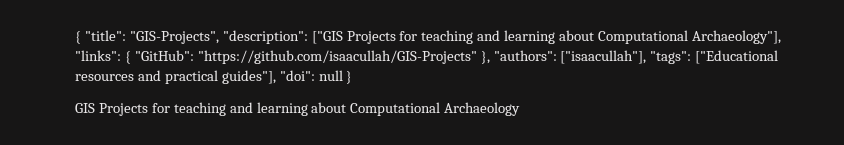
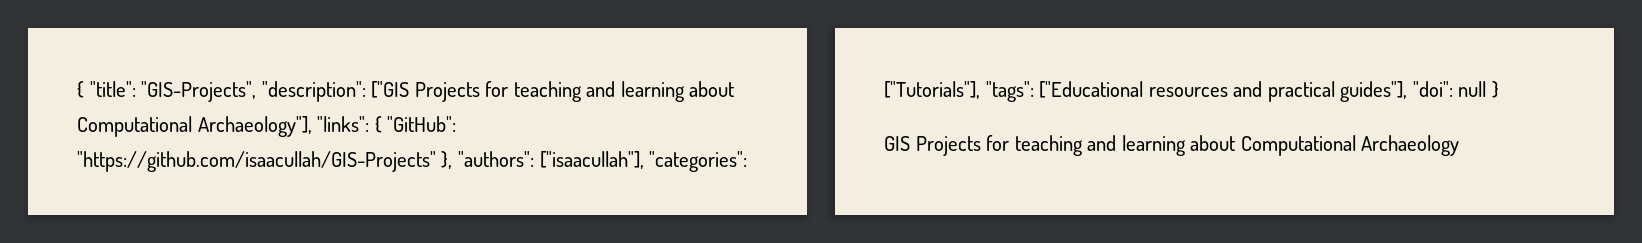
- { "title": "GIS-Projects", "description": ["GIS Projects for teaching and learning about Computational Archaeology"], "links": { "GitHub": "https://github.com/isaacullah/GIS-Projects" }, "authors": ["isaacullah"], "tags": ["Educational resources and practical guides"], "doi": null }
+ { "title": "GIS-Projects", "description": ["GIS Projects for teaching and learning about Computational Archaeology"], "links": { "GitHub": "https://github.com/isaacullah/GIS-Projects" }, "authors": ["isaacullah"], "categories": ["Tutorials"], "tags": ["Educational resources and practical guides"], "doi": null }

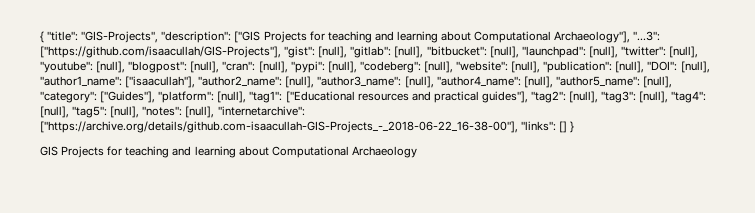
- { "title": "GIS-Projects", "description": ["GIS Projects for teaching and learning about Computational Archaeology"], "links": { "GitHub": "https://github.com/isaacullah/GIS-Projects" }, "authors": ["isaacullah"], "categories": ["Tutorials"], "tags": ["Educational resources and practical guides"], "doi": null }
+ { "title": "GIS-Projects", "description": ["GIS Projects for teaching and learning about Computational Archaeology"], "...3": ["https://github.com/isaacullah/GIS-Projects"], "gist": [null], "gitlab": [null], "bitbucket": [null], "launchpad": [null], "twitter": [null], "youtube": [null], "blogpost": [null], "cran": [null], "pypi": [null], "codeberg": [null], "website": [null], "publication": [null], "DOI": [null], "author1_name": ["isaacullah"], "author2_name": [null], "author3_name": [null], "author4_name": [null], "author5_name": [null], "category": ["Guides"], "platform": [null], "tag1": ["Educational resources and practical guides"], "tag2": [null], "tag3": [null], "tag4": [null], "tag5": [null], "notes": [null], "internetarchive": ["https://archive.org/details/github.com-isaacullah-GIS-Projects_-_2018-06-22_16-38-00"], "links": [] }

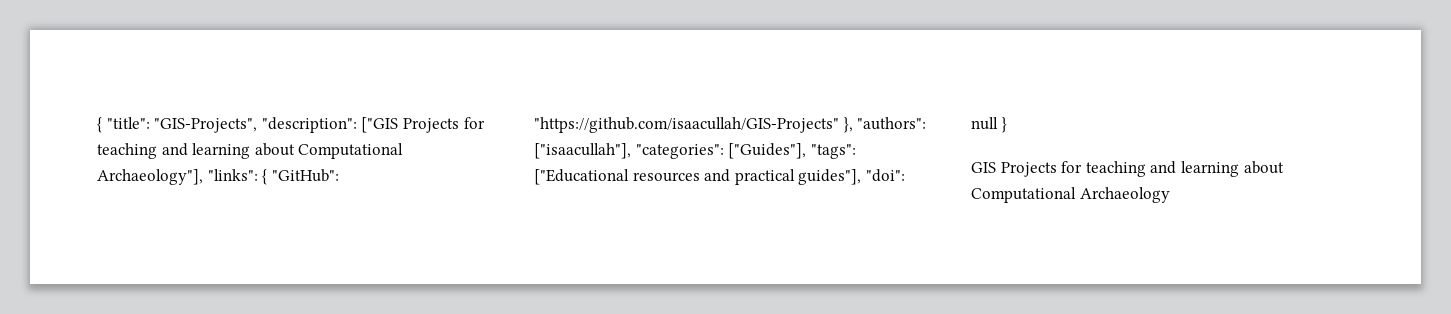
- { "title": "GIS-Projects", "description": ["GIS Projects for teaching and learning about Computational Archaeology"], "...3": ["https://github.com/isaacullah/GIS-Projects"], "gist": [null], "gitlab": [null], "bitbucket": [null], "launchpad": [null], "twitter": [null], "youtube": [null], "blogpost": [null], "cran": [null], "pypi": [null], "codeberg": [null], "website": [null], "publication": [null], "DOI": [null], "author1_name": ["isaacullah"], "author2_name": [null], "author3_name": [null], "author4_name": [null], "author5_name": [null], "category": ["Guides"], "platform": [null], "tag1": ["Educational resources and practical guides"], "tag2": [null], "tag3": [null], "tag4": [null], "tag5": [null], "notes": [null], "internetarchive": ["https://archive.org/details/github.com-isaacullah-GIS-Projects_-_2018-06-22_16-38-00"], "links": [] }
+ { "title": "GIS-Projects", "description": ["GIS Projects for teaching and learning about Computational Archaeology"], "links": { "GitHub": "https://github.com/isaacullah/GIS-Projects" }, "authors": ["isaacullah"], "categories": ["Guides"], "tags": ["Educational resources and practical guides"], "doi": null }

